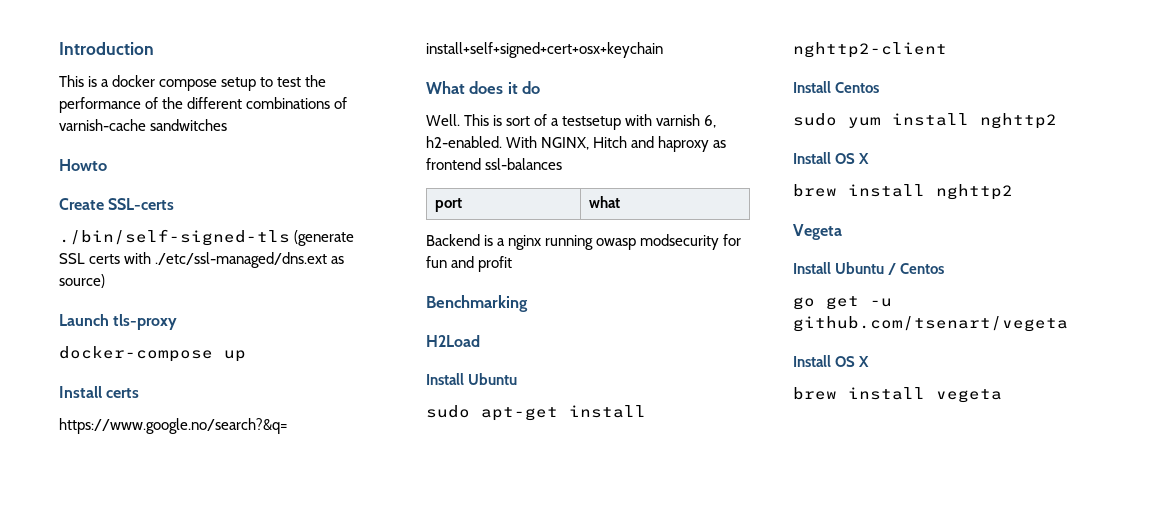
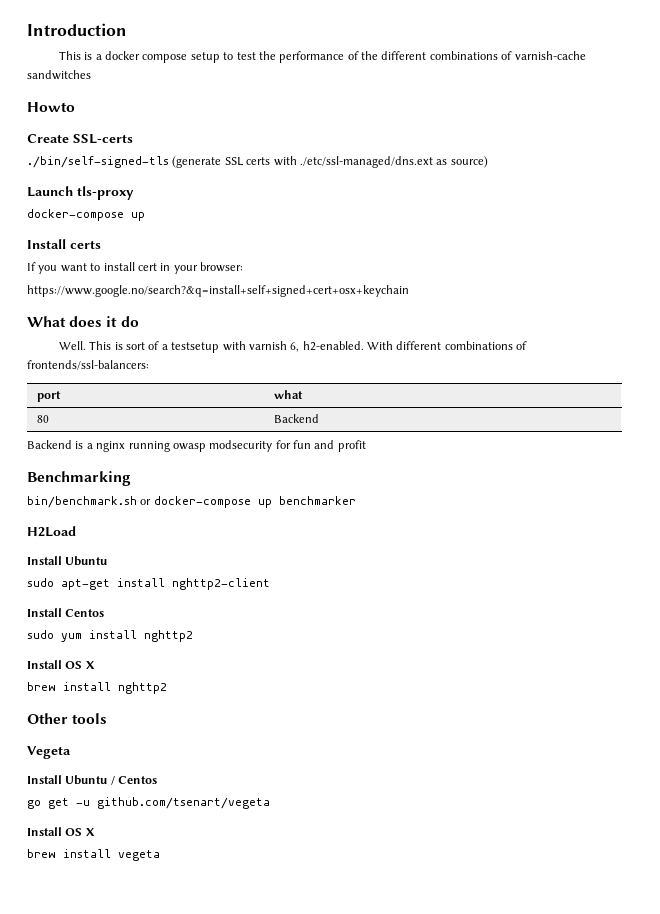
+ If you want to install cert in your browser:
- With NGINX, Hitch and haproxy as frontend ssl-balances
+ With different combinations of frontends/ssl-balancers:
+ 80 | Backend
+ bin/benchmark.sh or docker-compose up benchmarker
+ Other tools

